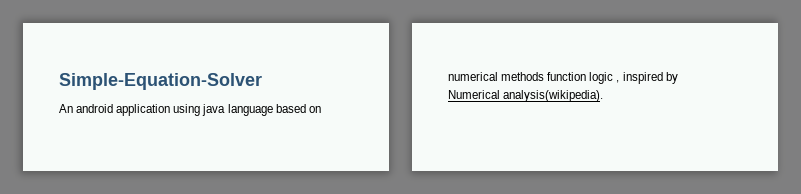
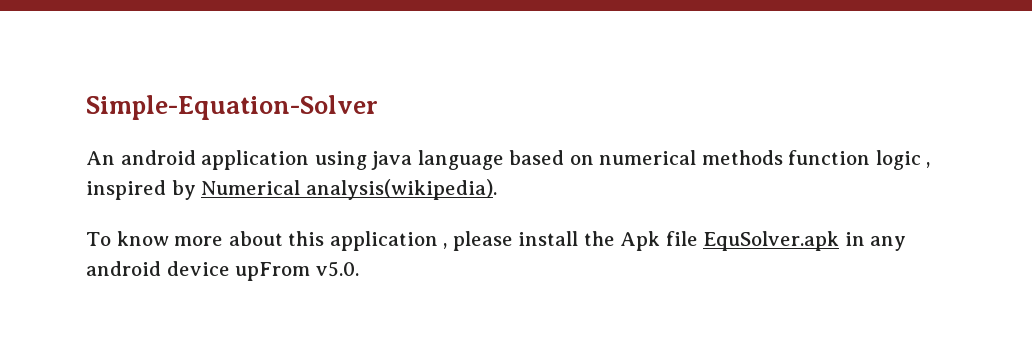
+ To know more about this application , please install the Apk file EquSolver.apk in any android device upFrom v5.0.

